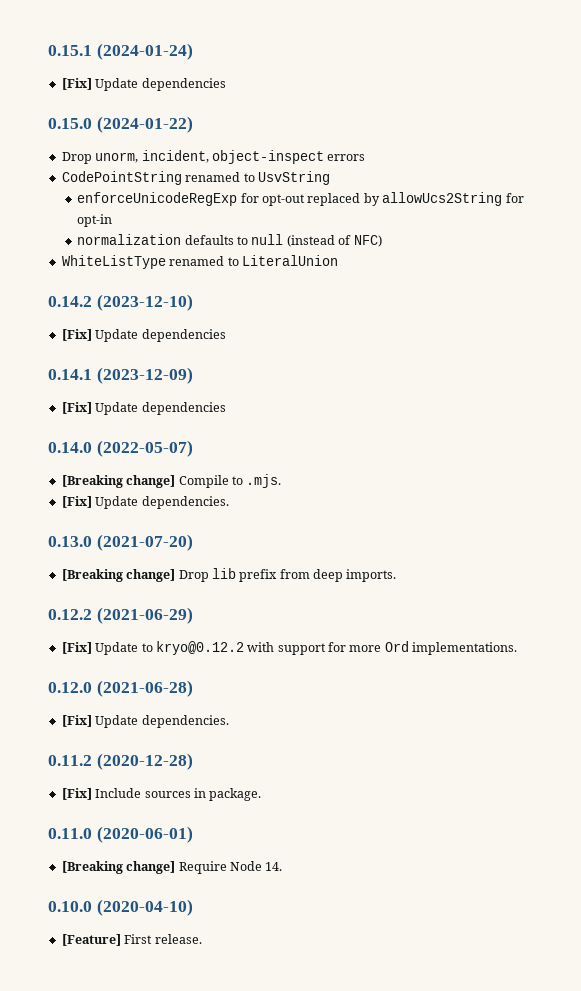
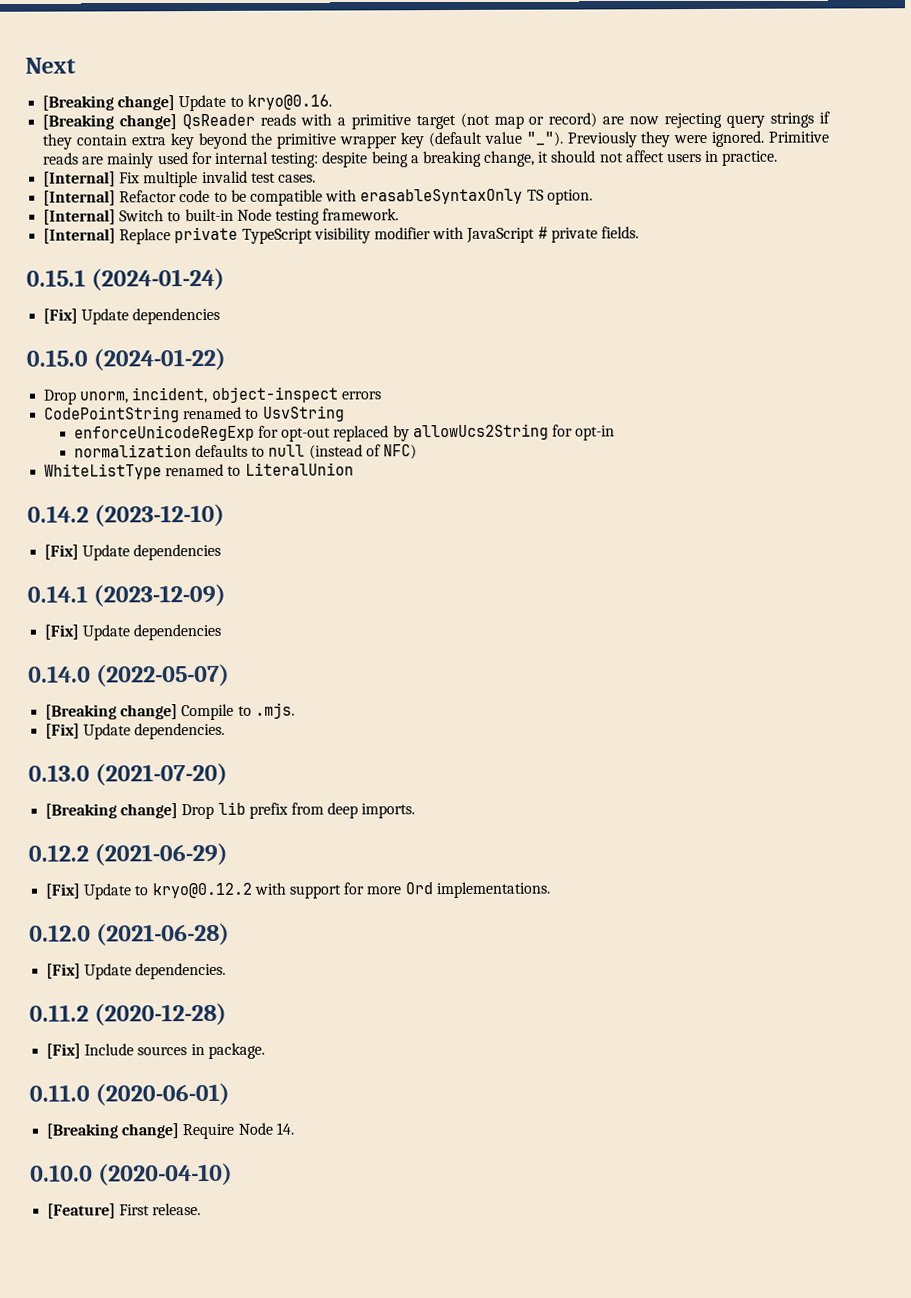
+ Next
+ [Breaking change] Update to kryo@0.16.
+ [Breaking change] QsReader reads with a primitive target (not map or record) are now rejecting query strings if they contain extra key beyond the primitive wrapper key (default value "_"). Previously they were ignored. Primitive reads are mainly used for internal testing: despite being a breaking change, it should not affect users in practice.
+ [Internal] Fix multiple invalid test cases.
+ [Internal] Refactor code to be compatible with erasableSyntaxOnly TS option.
+ [Internal] Switch to built-in Node testing framework.
+ [Internal] Replace private TypeScript visibility modifier with JavaScript # private fields.

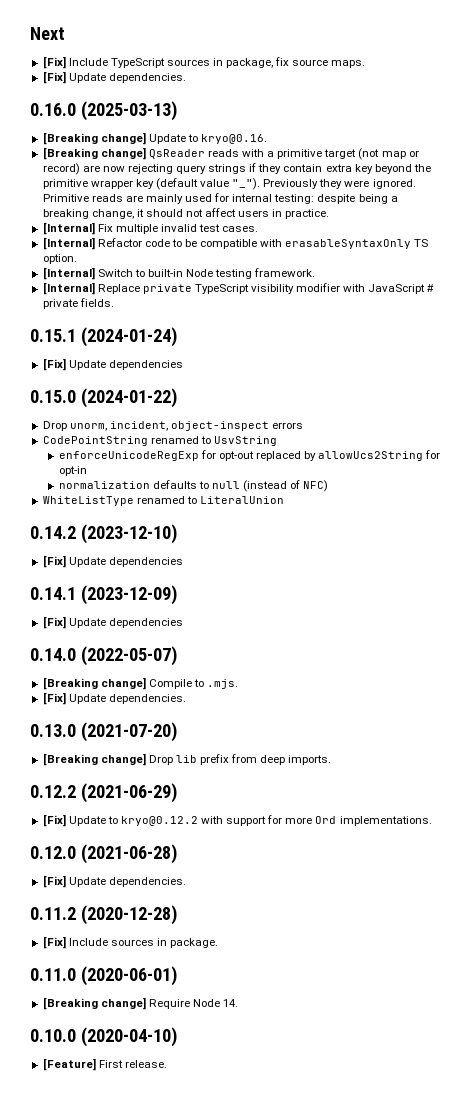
+ [Fix] Include TypeScript sources in package, fix source maps.
+ [Fix] Update dependencies.
+ 0.16.0 (2025-03-13)

